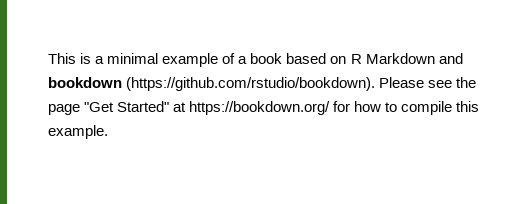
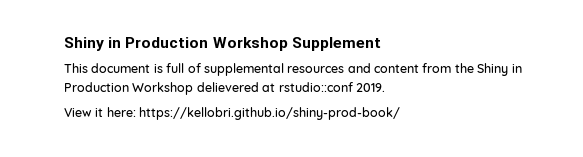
- This is a minimal example of a book based on R Markdown and bookdown (https://github.com/rstudio/bookdown). Please see the page "Get Started" at https://bookdown.org/ for how to compile this example.
+ Shiny in Production Workshop Supplement
+ This document is full of supplemental resources and content from the Shiny in Production Workshop delievered at rstudio::conf 2019.
+ View it here: https://kellobri.github.io/shiny-prod-book/

